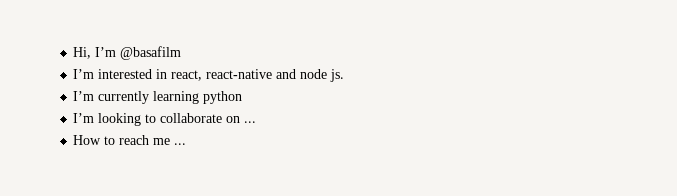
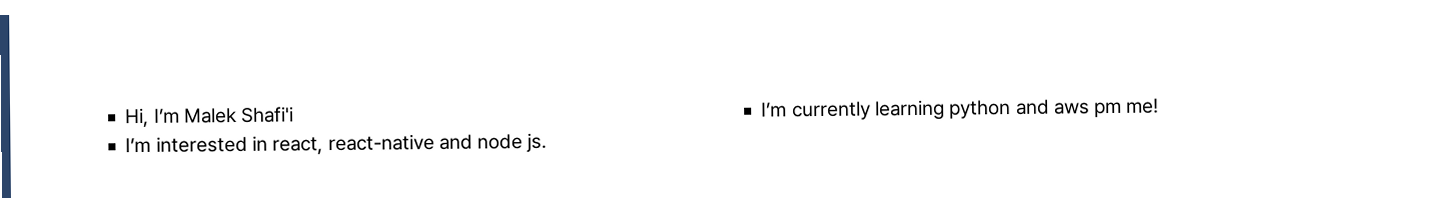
- Hi, I’m @basafilm
+ Hi, I’m Malek Shafi'i
- I’m currently learning python
- I’m looking to collaborate on ...
- How to reach me ...
+ I’m currently learning python and aws pm me!

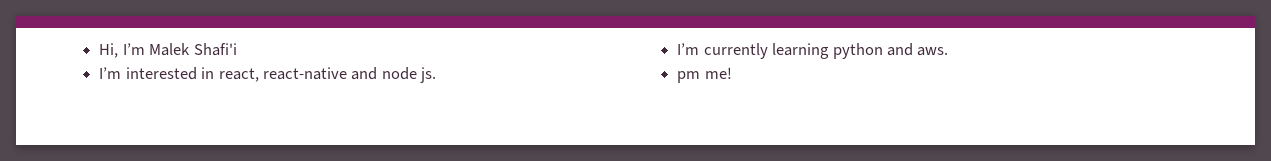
- I’m currently learning python and aws pm me!
+ I’m currently learning python and aws.
+ pm me!

